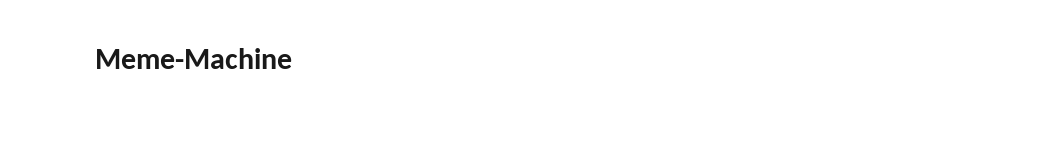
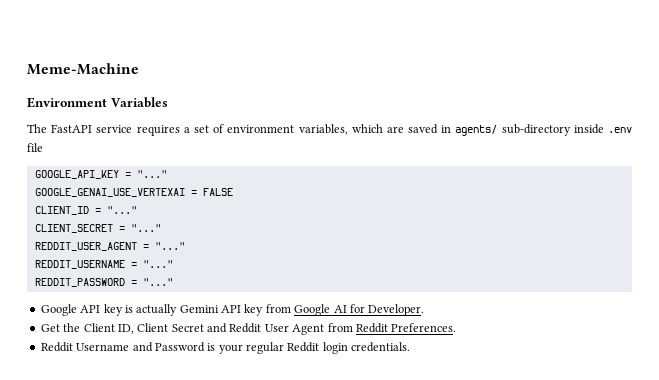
+ Environment Variables
+ The FastAPI service requires a set of environment variables, which are saved in agents/ sub-directory inside .env file
+ GOOGLE_API_KEY = "..."
+ GOOGLE_GENAI_USE_VERTEXAI = FALSE
+ CLIENT_ID = "..."
+ CLIENT_SECRET = "..."
+ REDDIT_USER_AGENT = "..."
+ REDDIT_USERNAME = "..."
+ REDDIT_PASSWORD = "..."
+ Google API key is actually Gemini API key from Google AI for Developer.
+ Get the Client ID, Client Secret and Reddit User Agent from Reddit Preferences.
+ Reddit Username and Password is your regular Reddit login credentials.

